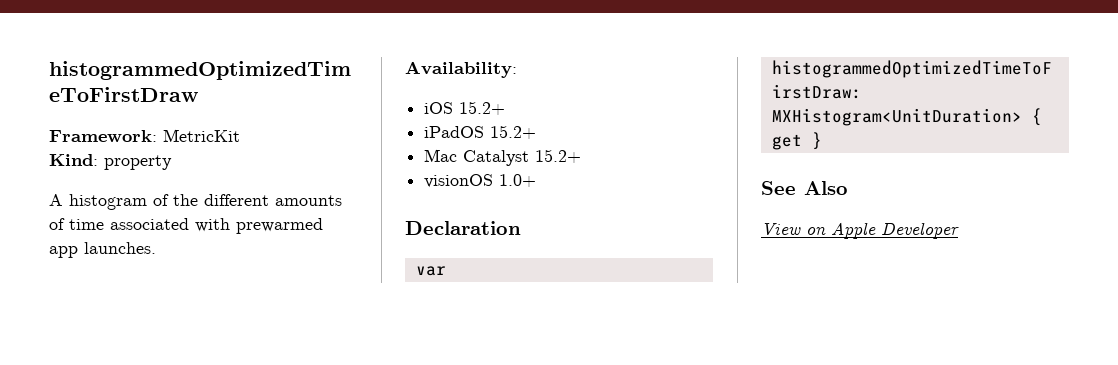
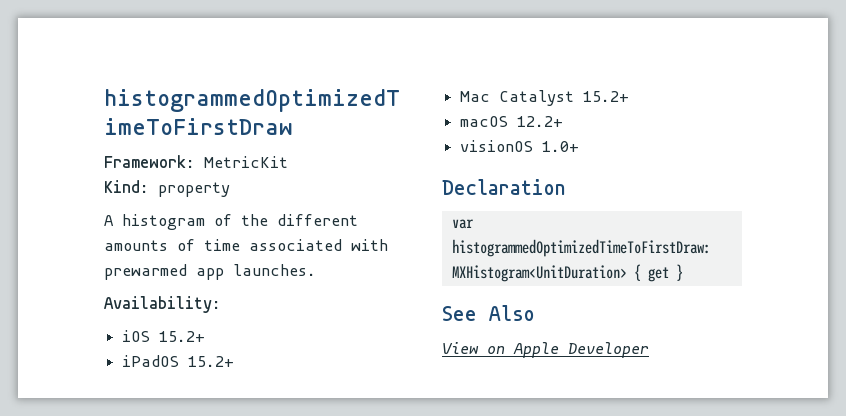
+ macOS 12.2+

